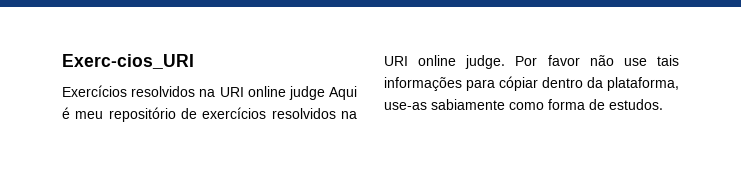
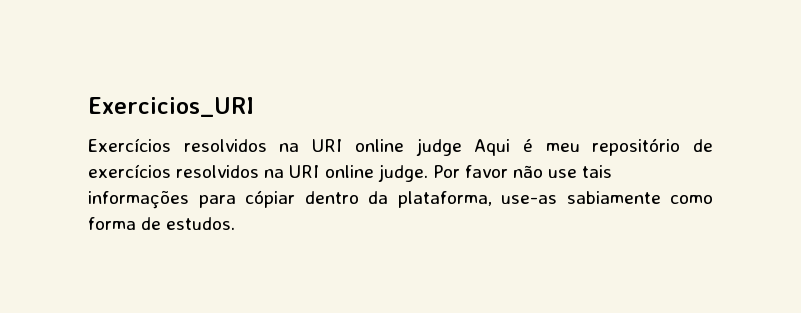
- Exerc-cios_URI
+ Exercicios_URI

